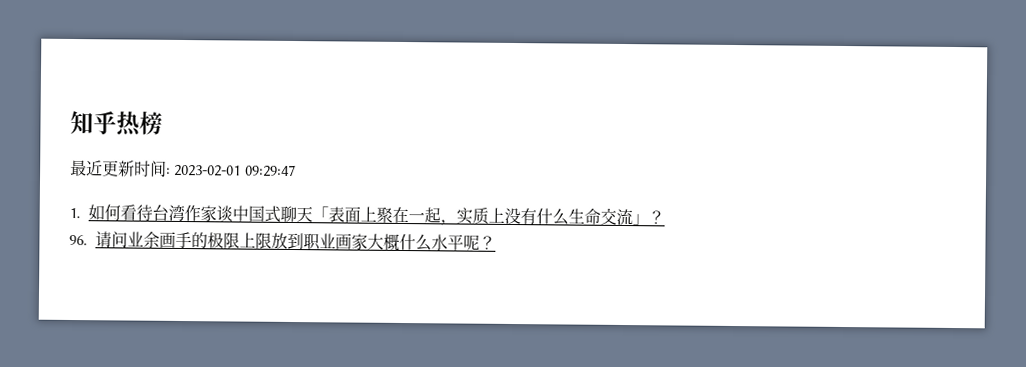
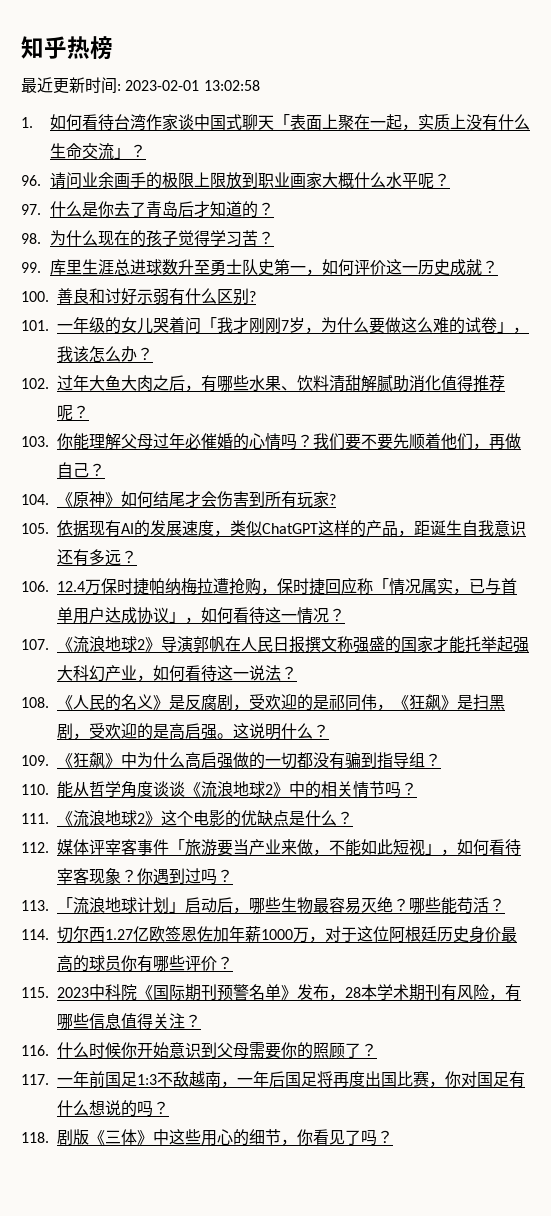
- 最近更新时间: 2023-02-01 09:29:47
+ 最近更新时间: 2023-02-01 13:02:58
+ 97.什么是你去了青岛后才知道的？
+ 98.为什么现在的孩子觉得学习苦？
+ 99.库里生涯总进球数升至勇士队史第一，如何评价这一历史成就？
+ 100.善良和讨好示弱有什么区别?
+ 101.一年级的女儿哭着问「我才刚刚7岁，为什么要做这么难的试卷」，我该怎么办？
+ 102.过年大鱼大肉之后，有哪些水果、饮料清甜解腻助消化值得推荐呢？
+ 103.你能理解父母过年必催婚的心情吗？我们要不要先顺着他们，再做自己？
+ 104.《原神》如何结尾才会伤害到所有玩家?
+ 105.依据现有AI的发展速度，类似ChatGPT这样的产品，距诞生自我意识还有多远？
+ 106. 12.4万保时捷帕纳梅拉遭抢购，保时捷回应称「情况属实，已与首单用户达成协议」，如何看待这一情况？
+ 107.《流浪地球2》导演郭帆在人民日报撰文称强盛的国家才能托举起强大科幻产业，如何看待这一说法？
+ 108.《人民的名义》是反腐剧，受欢迎的是祁同伟，《狂飙》是扫黑剧，受欢迎的是高启强。这说明什么？
+ 109.《狂飙》中为什么高启强做的一切都没有骗到指导组？
+ 110.能从哲学角度谈谈《流浪地球2》中的相关情节吗？
+ 111.《流浪地球2》这个电影的优缺点是什么？
+ 112.媒体评宰客事件「旅游要当产业来做，不能如此短视」，如何看待宰客现象？你遇到过吗？
+ 113.「流浪地球计划」启动后，哪些生物最容易灭绝？哪些能苟活？
+ 114.切尔西1.27亿欧签恩佐加年薪1000万，对于这位阿根廷历史身价最高的球员你有哪些评价？
+ 115. 2023中科院《国际期刊预警名单》发布，28本学术期刊有风险，有哪些信息值得关注？
+ 116.什么时候你开始意识到父母需要你的照顾了？
+ 117.一年前国足1:3不敌越南，一年后国足将再度出国比赛，你对国足有什么想说的吗？
+ 118.剧版《三体》中这些用心的细节，你看见了吗？

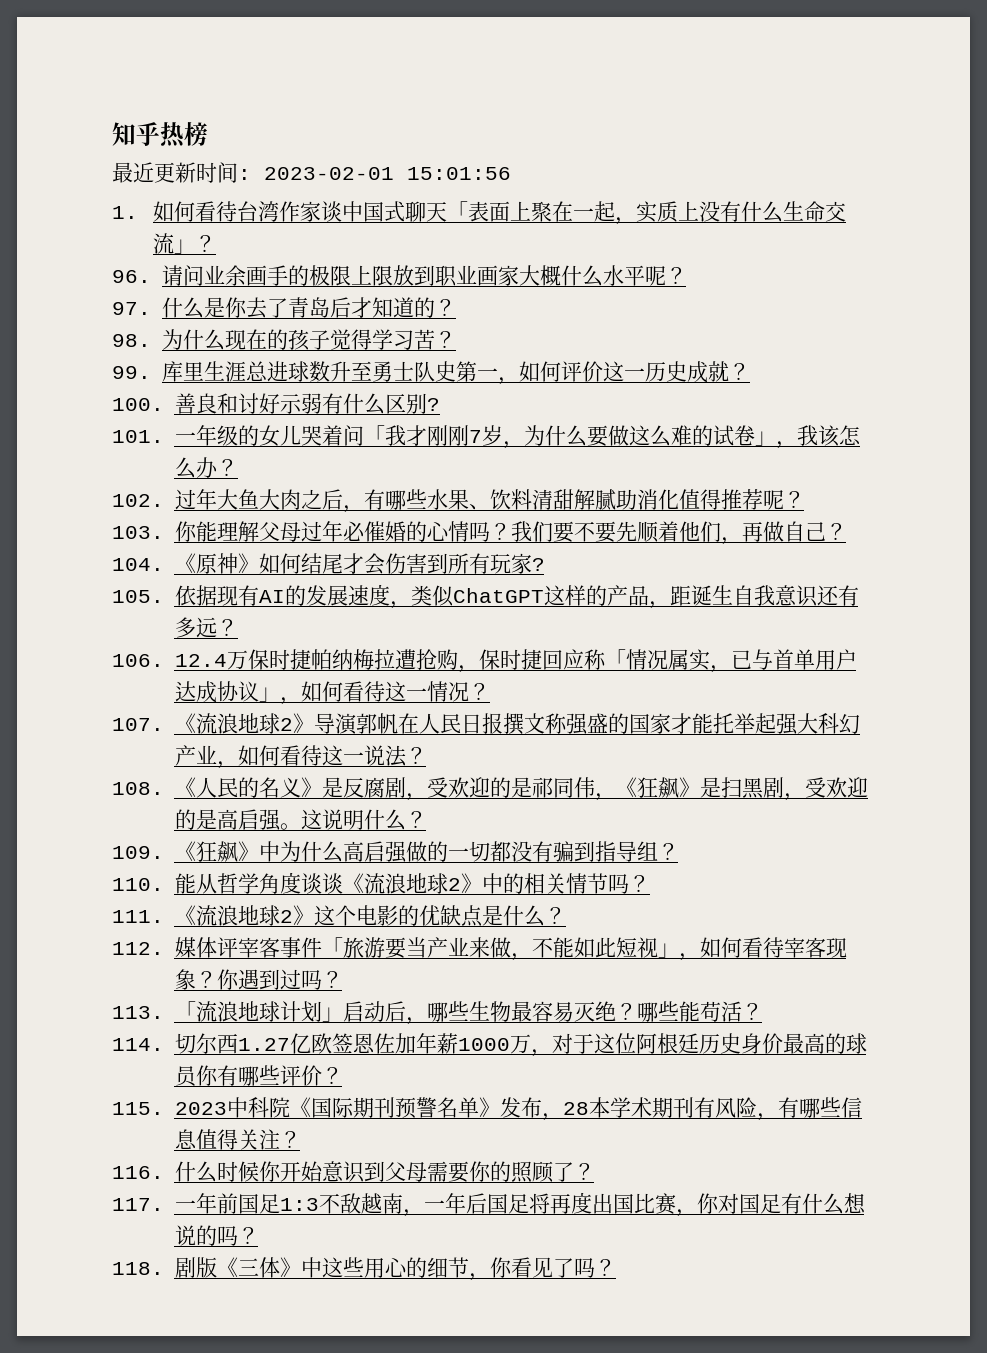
- 最近更新时间: 2023-02-01 13:02:58
+ 最近更新时间: 2023-02-01 15:01:56

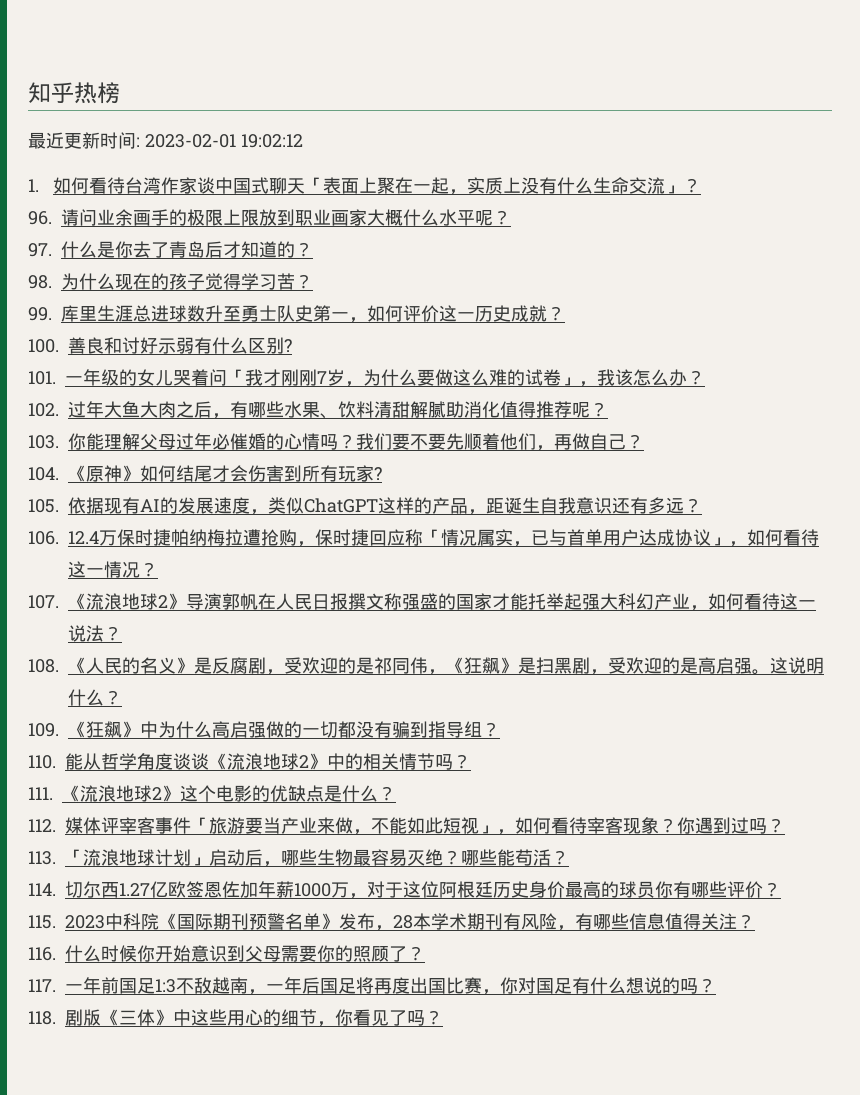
- 最近更新时间: 2023-02-01 15:01:56
+ 最近更新时间: 2023-02-01 19:02:12

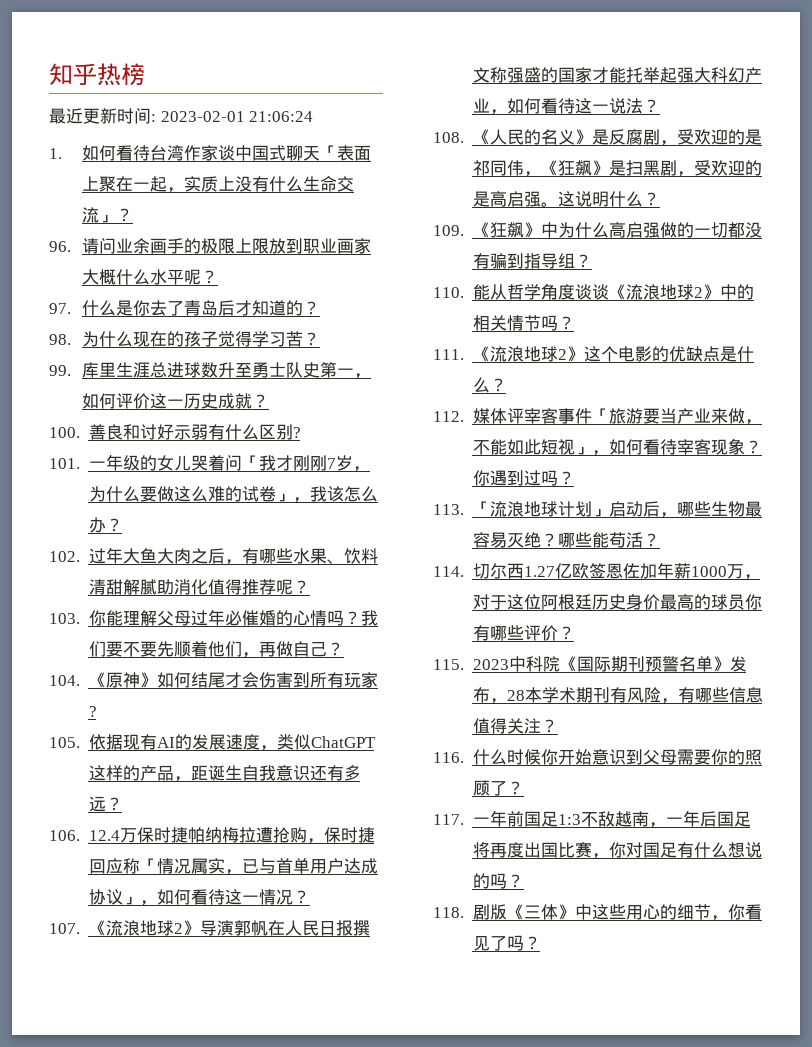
- 最近更新时间: 2023-02-01 19:02:12
+ 最近更新时间: 2023-02-01 21:06:24

